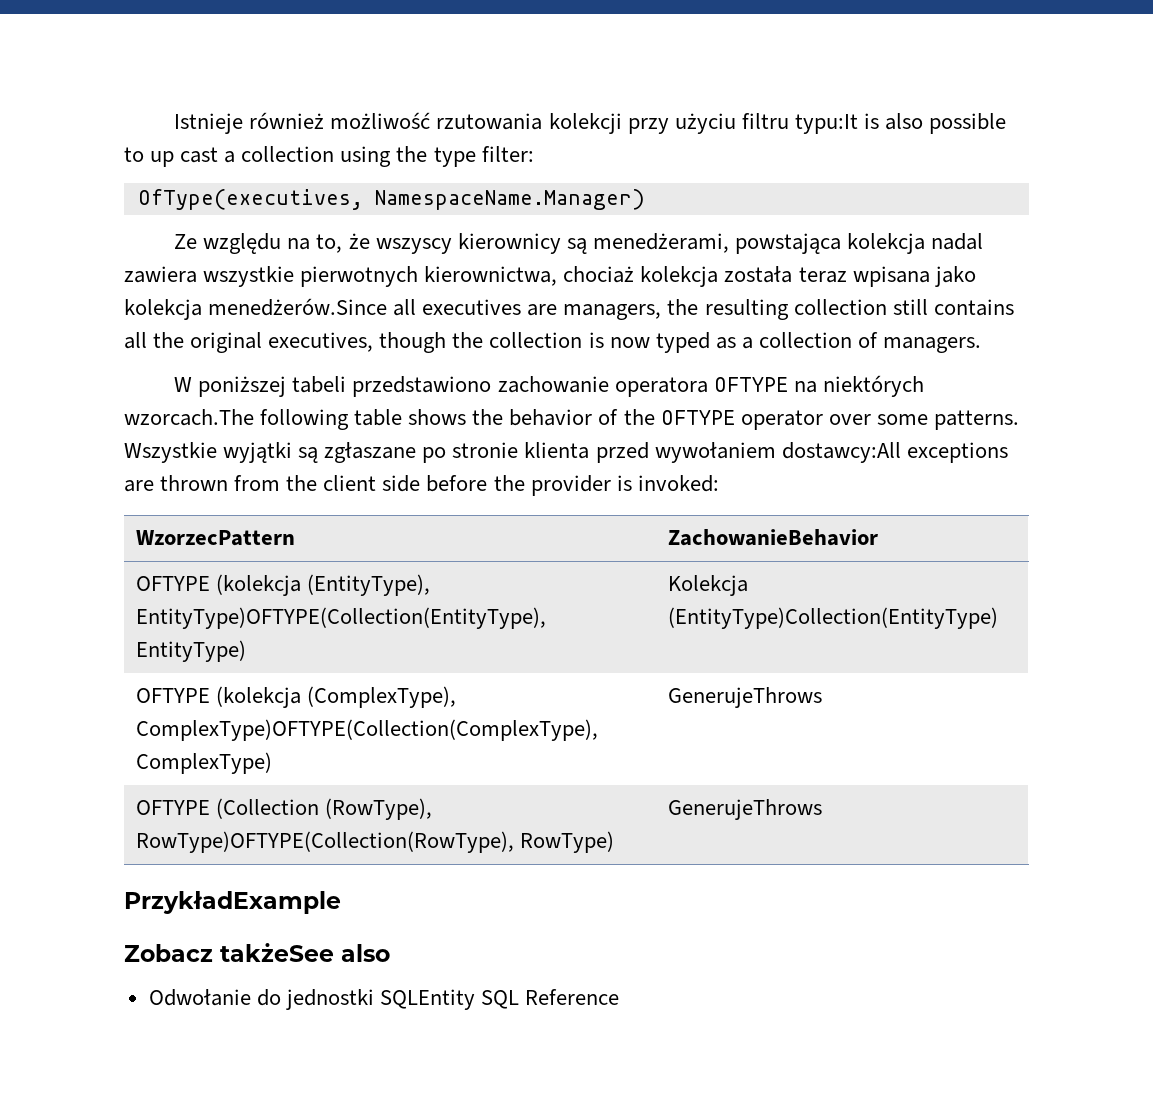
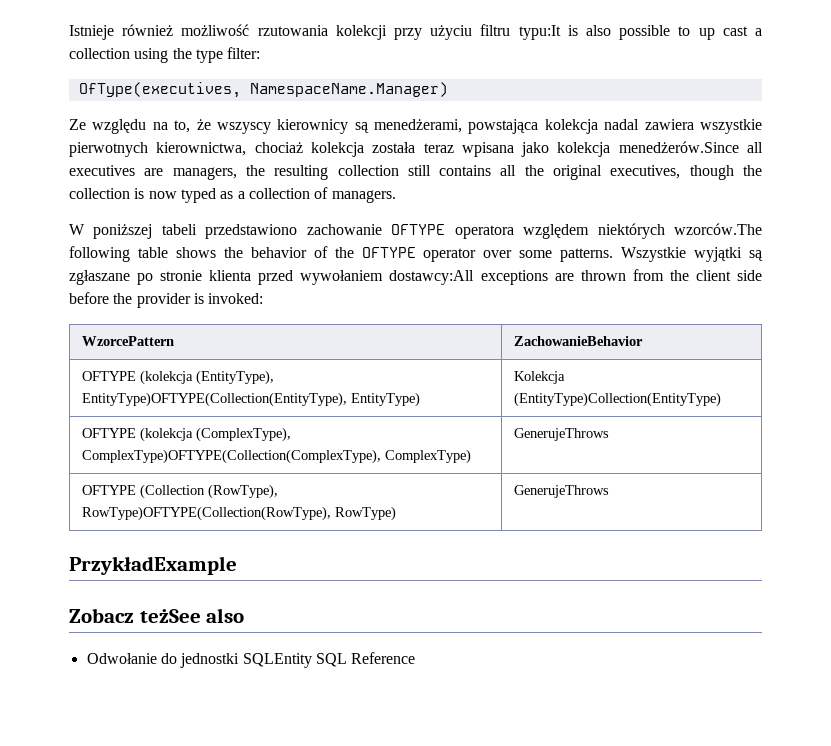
- W poniższej tabeli przedstawiono zachowanie operatora OFTYPE na niektórych wzorcach.The following table shows the behavior of the OFTYPE operator over some patterns.
+ W poniższej tabeli przedstawiono zachowanie OFTYPE operatora względem niektórych wzorców.The following table shows the behavior of the OFTYPE operator over some patterns.
- WzorzecPattern | ZachowanieBehavior
+ WzorcePattern | ZachowanieBehavior
- Zobacz takżeSee also
+ Zobacz teżSee also

